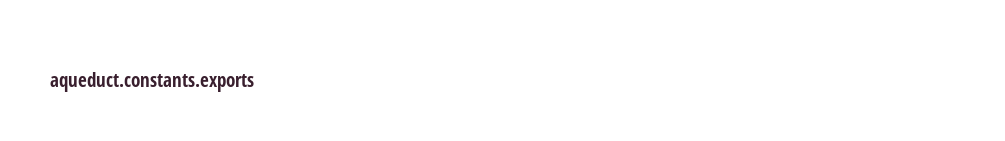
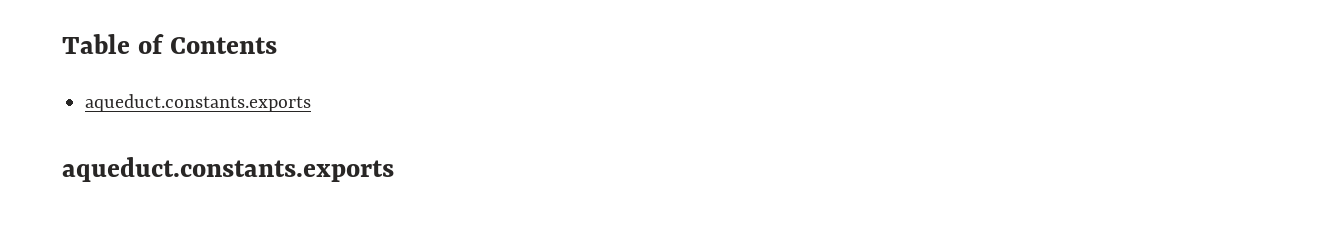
+ Table of Contents
+ aqueduct.constants.exports

